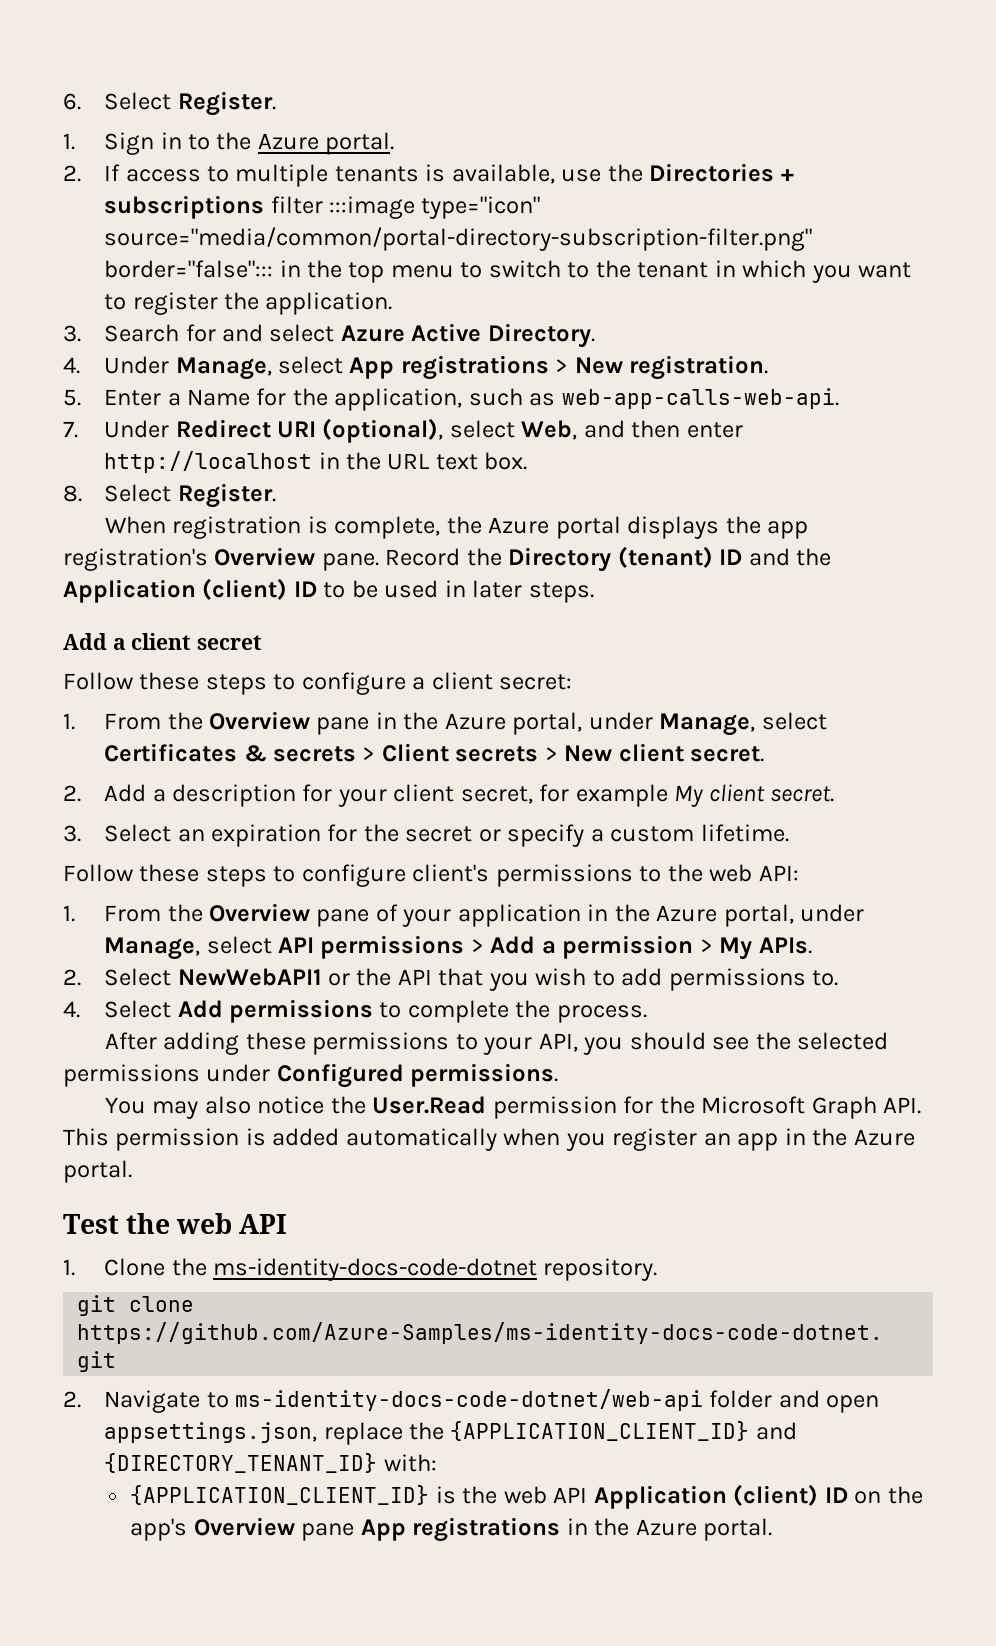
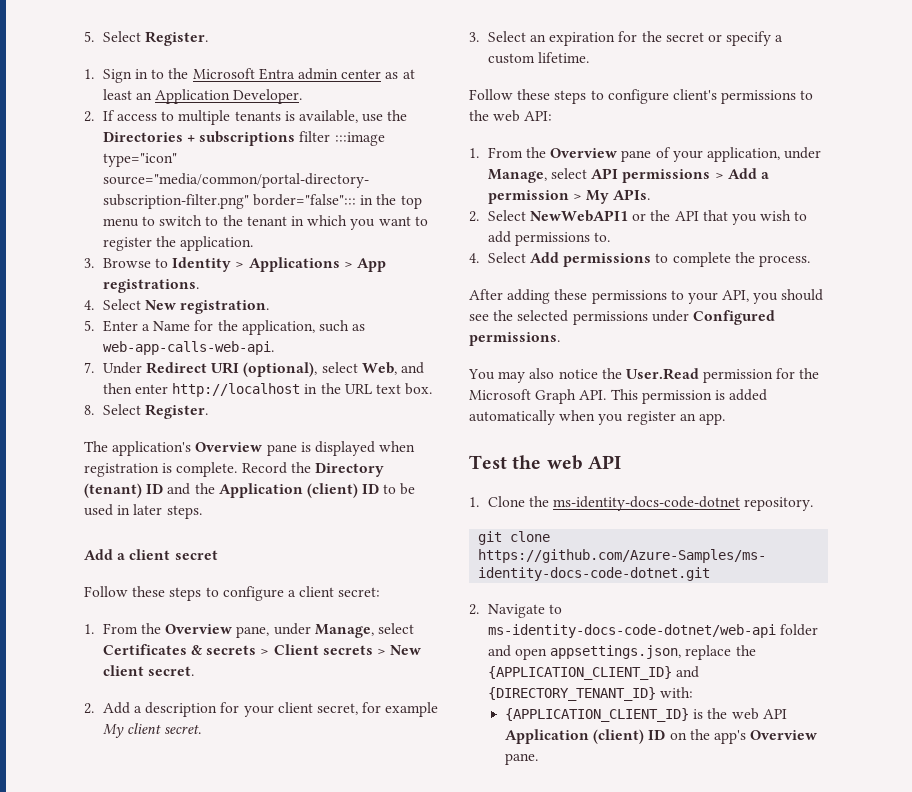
- 6. Select Register.
+ 5. Select Register.
- 1. Sign in to the Azure portal.
+ 1. Sign in to the Microsoft Entra admin center as at least an Application Developer.
- 3. Search for and select Azure Active Directory.
- 4. Under Manage, select App registrations > New registration.
+ 3. Browse to Identity > Applications > App registrations.
+ 4. Select New registration.
- When registration is complete, the Azure portal displays the app registration's Overview pane.
+ The application's Overview pane is displayed when registration is complete.
- 1. From the Overview pane in the Azure portal, under Manage, select Certificates & secrets > Client secrets > New client secret.
+ 1. From the Overview pane, under Manage, select Certificates & secrets > Client secrets > New client secret.
- 1. From the Overview pane of your application in the Azure portal, under Manage, select API permissions > Add a permission > My APIs.
+ 1. From the Overview pane of your application, under Manage, select API permissions > Add a permission > My APIs.
- You may also notice the User.Read permission for the Microsoft Graph API. This permission is added automatically when you register an app in the Azure portal.
+ You may also notice the User.Read permission for the Microsoft Graph API. This permission is added automatically when you register an app.
- {APPLICATION_CLIENT_ID} is the web API Application (client) ID on the app's Overview pane App registrations in the Azure portal.
+ {APPLICATION_CLIENT_ID} is the web API Application (client) ID on the app's Overview pane.

